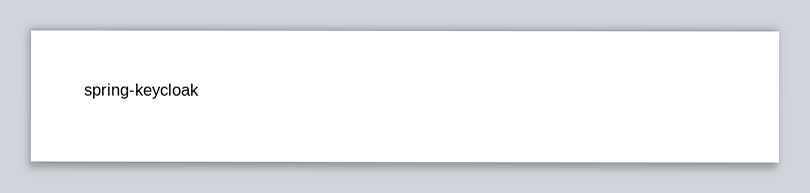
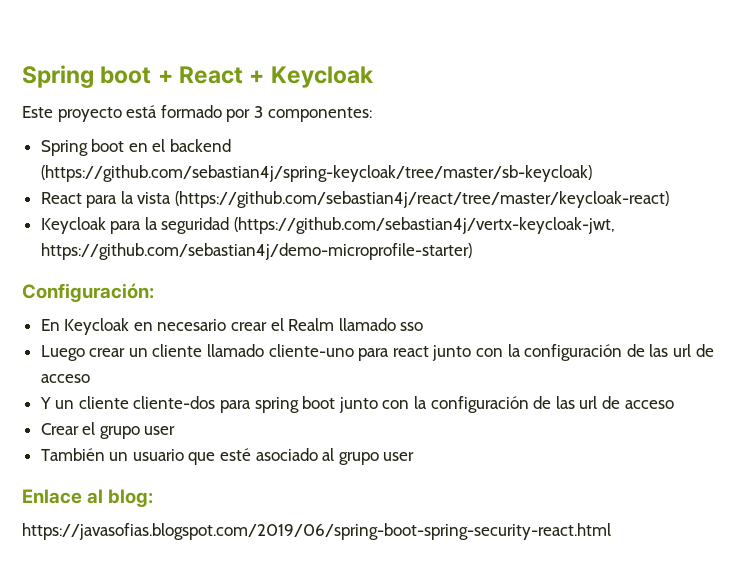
- spring-keycloak
+ Spring boot + React + Keycloak
+ Este proyecto está formado por 3 componentes:
+ Spring boot en el backend (https://github.com/sebastian4j/spring-keycloak/tree/master/sb-keycloak)
+ React para la vista (https://github.com/sebastian4j/react/tree/master/keycloak-react)
+ Keycloak para la seguridad (https://github.com/sebastian4j/vertx-keycloak-jwt, https://github.com/sebastian4j/demo-microprofile-starter)
+ Configuración:
+ En Keycloak en necesario crear el Realm llamado sso
+ Luego crear un cliente llamado cliente-uno para react junto con la configuración de las url de acceso
+ Y un cliente cliente-dos para spring boot junto con la configuración de las url de acceso
+ Crear el grupo user
+ También un usuario que esté asociado al grupo user
+ Enlace al blog:
+ https://javasofias.blogspot.com/2019/06/spring-boot-spring-security-react.html

